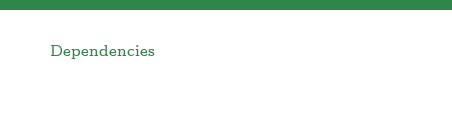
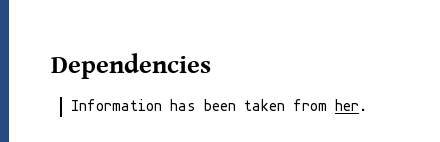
+ Information has been taken from her.

